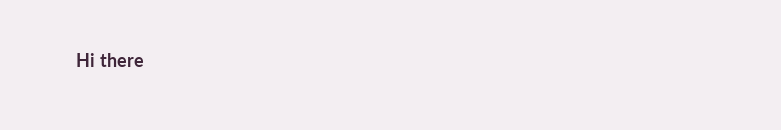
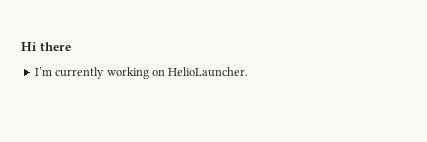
+ I’m currently working on HelioLauncher.

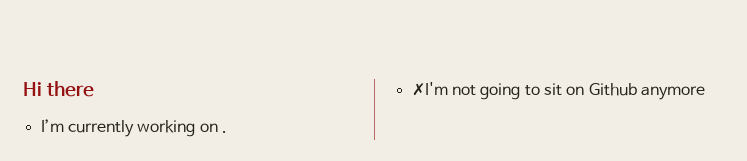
- I’m currently working on HelioLauncher.
+ I’m currently working on .
+ ✗I'm not going to sit on Github anymore

